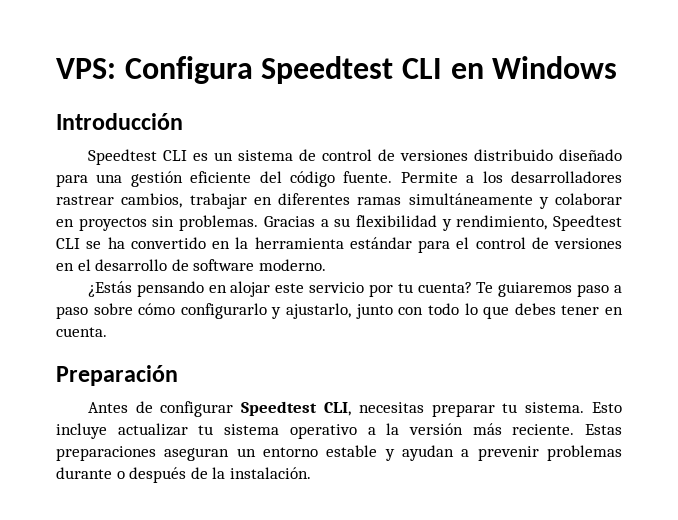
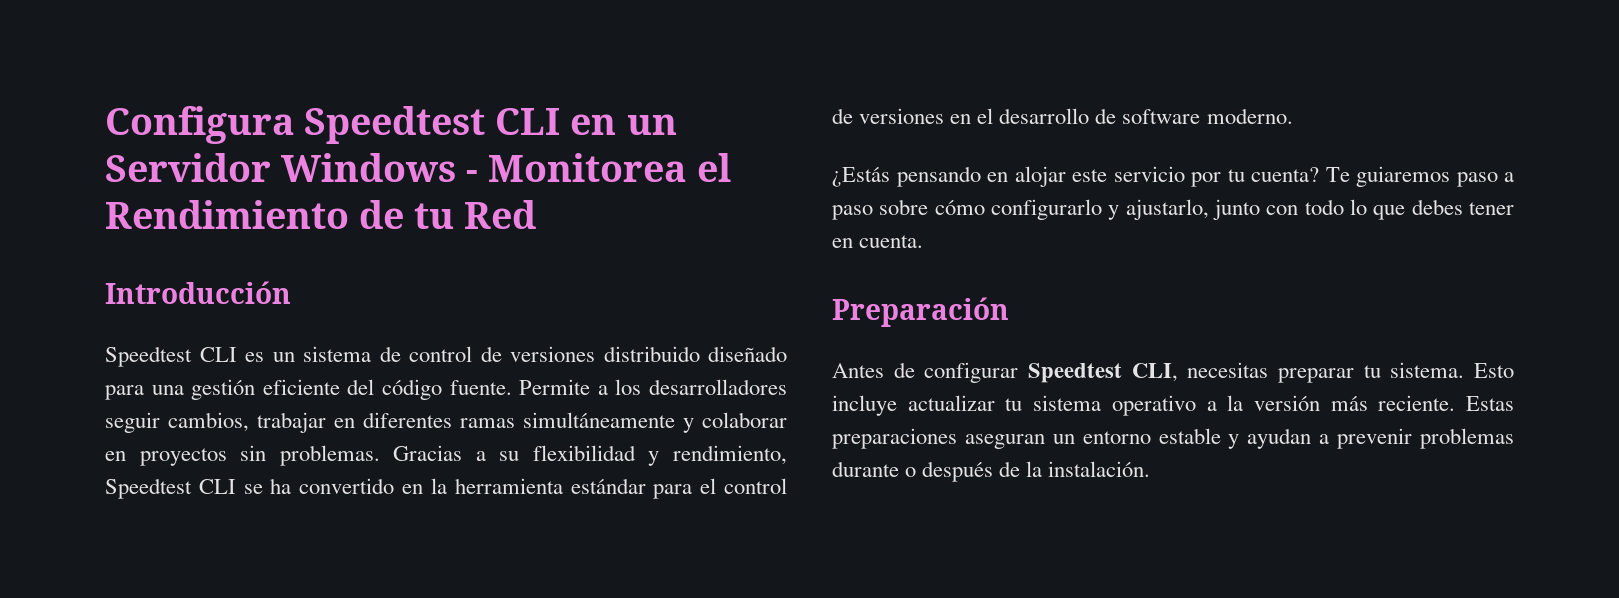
- VPS: Configura Speedtest CLI en Windows
+ Configura Speedtest CLI en un Servidor Windows - Monitorea el Rendimiento de tu Red
- Permite a los desarrolladores rastrear cambios, trabajar en diferentes ramas simultáneamente y colaborar en proyectos sin problemas.
+ Permite a los desarrolladores seguir cambios, trabajar en diferentes ramas simultáneamente y colaborar en proyectos sin problemas.

